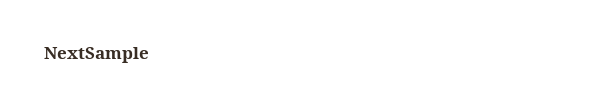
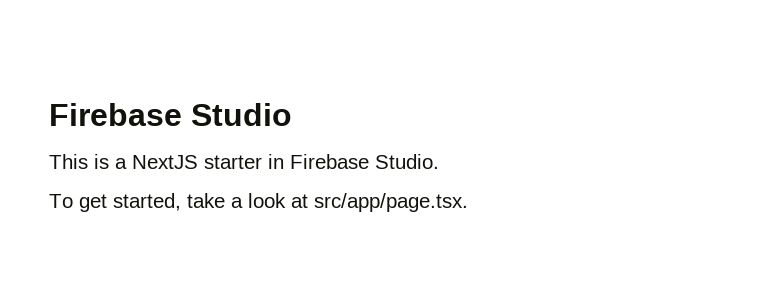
- NextSample
+ Firebase Studio
+ This is a NextJS starter in Firebase Studio.
+ To get started, take a look at src/app/page.tsx.

